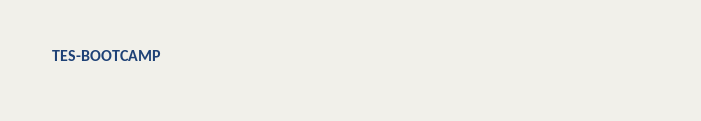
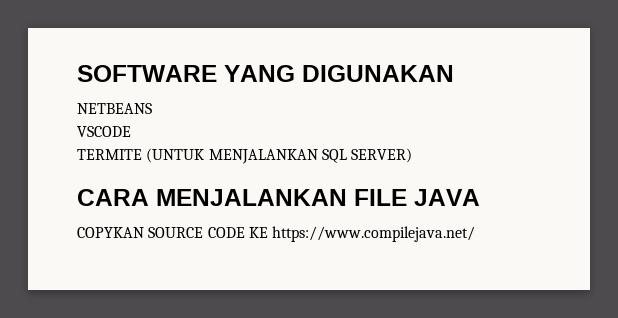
- TES-BOOTCAMP
+ SOFTWARE YANG DIGUNAKAN
+ NETBEANS
+ VSCODE
+ TERMITE (UNTUK MENJALANKAN SQL SERVER)
+ CARA MENJALANKAN FILE JAVA
+ COPYKAN SOURCE CODE KE https://www.compilejava.net/

